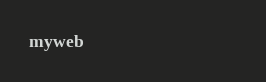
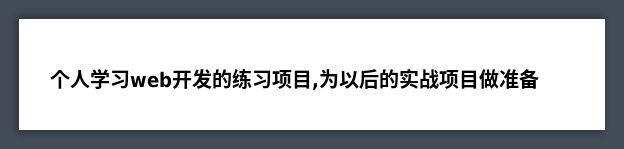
- myweb
+ 个人学习web开发的练习项目,为以后的实战项目做准备

